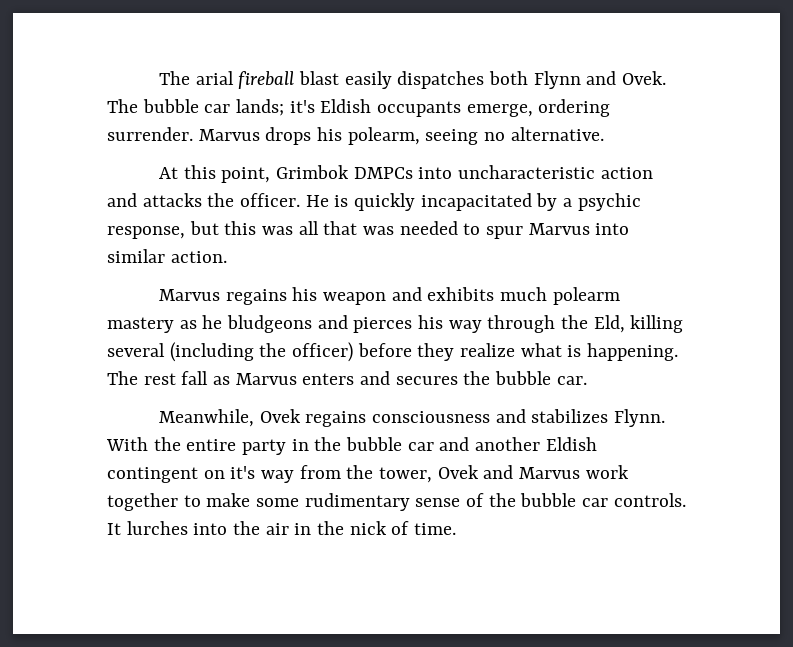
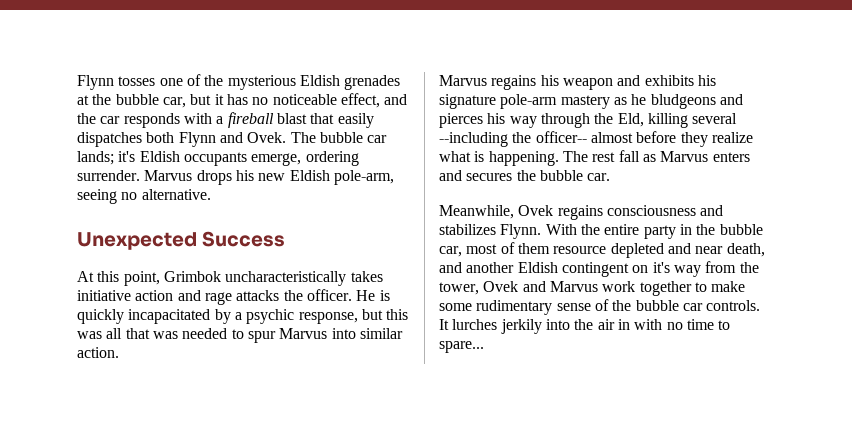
- The arial fireball blast easily dispatches both Flynn and Ovek.
+ Flynn tosses one of the mysterious Eldish grenades at the bubble car, but it has no noticeable effect, and the car responds with a fireball blast that easily dispatches both Flynn and Ovek.
- Marvus drops his polearm, seeing no alternative.
+ Marvus drops his new Eldish pole-arm, seeing no alternative.
+ Unexpected Success
- At this point, Grimbok DMPCs into uncharacteristic action and attacks the officer.
+ At this point, Grimbok uncharacteristically takes initiative action and rage attacks the officer.
- Marvus regains his weapon and exhibits much polearm mastery as he bludgeons and pierces his way through the Eld, killing several (including the officer) before they realize what is happening.
+ Marvus regains his weapon and exhibits his signature pole-arm mastery as he bludgeons and pierces his way through the Eld, killing several --including the officer-- almost before they realize what is happening.
- With the entire party in the bubble car and another Eldish contingent on it's way from the tower, Ovek and Marvus work together to make some rudimentary sense of the bubble car controls.
+ With the entire party in the bubble car, most of them resource depleted and near death, and another Eldish contingent on it's way from the tower, Ovek and Marvus work together to make some rudimentary sense of the bubble car controls.
- It lurches into the air in the nick of time.
+ It lurches jerkily into the air in with no time to spare...

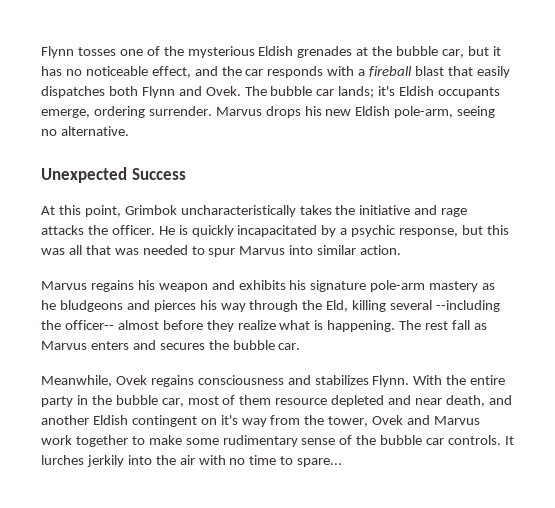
- At this point, Grimbok uncharacteristically takes initiative action and rage attacks the officer.
+ At this point, Grimbok uncharacteristically takes the initiative and rage attacks the officer.
- It lurches jerkily into the air in with no time to spare...
+ It lurches jerkily into the air with no time to spare...

